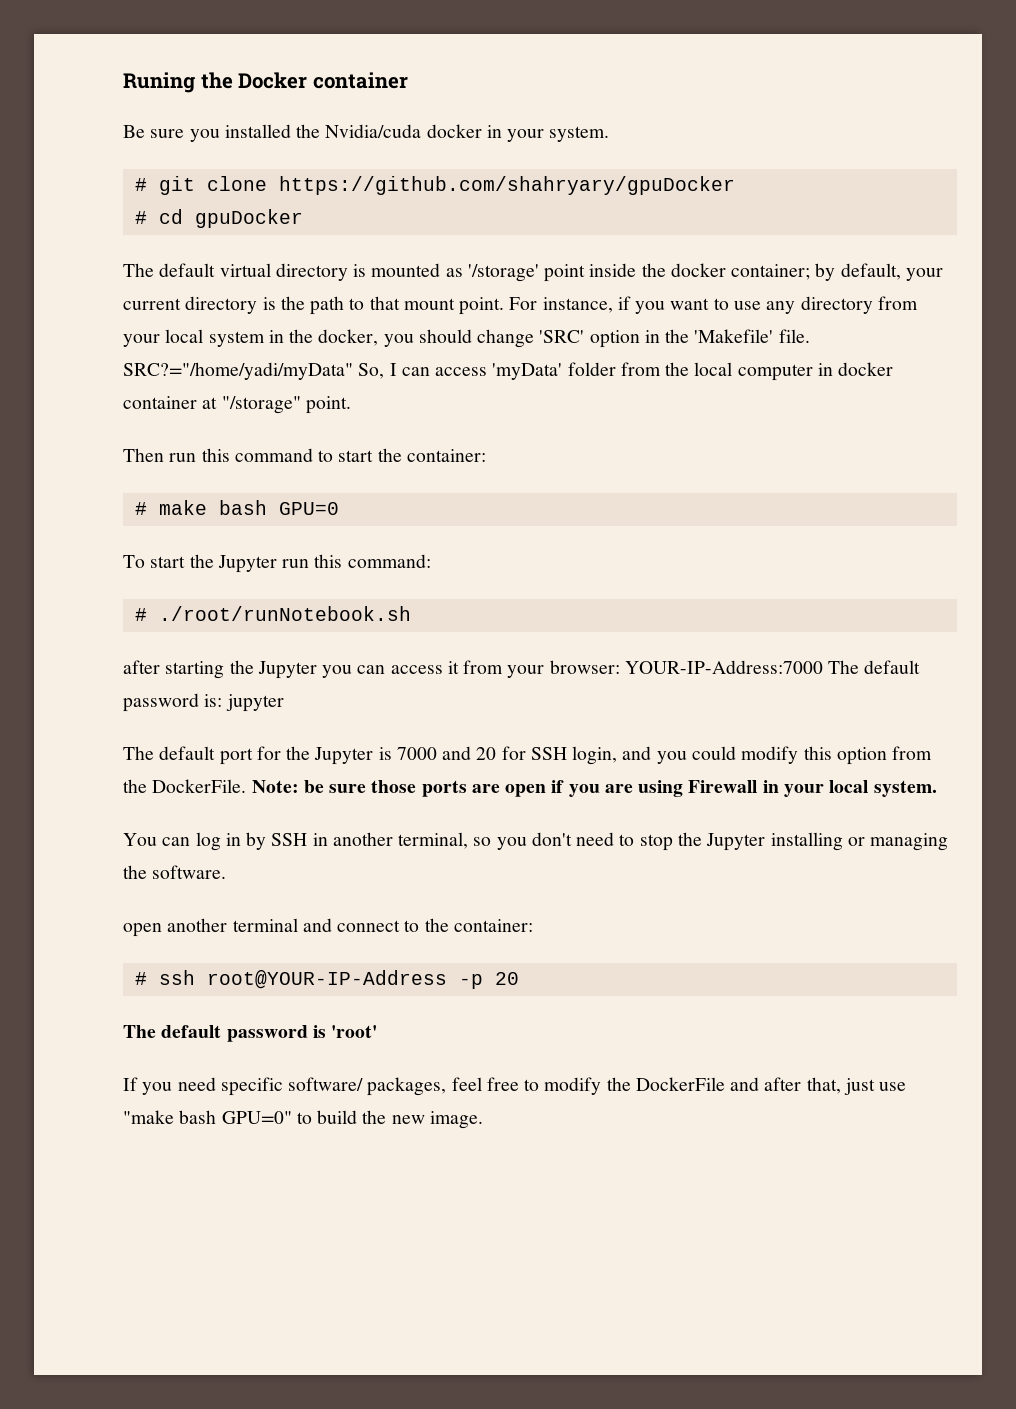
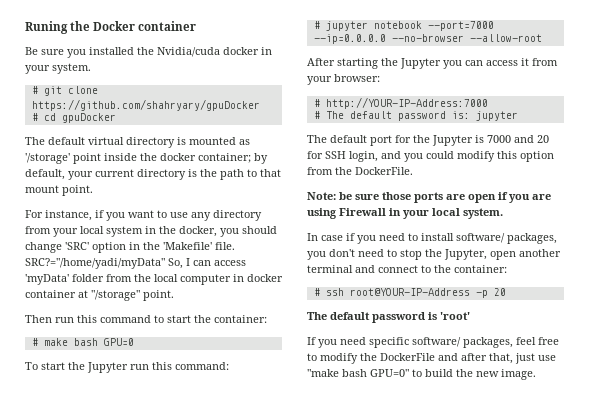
- The default virtual directory is mounted as '/storage' point inside the docker container; by default, your current directory is the path to that mount point. For instance, if you want to use any directory from your local system in the docker, you should change 'SRC' option in the 'Makefile' file.
+ The default virtual directory is mounted as '/storage' point inside the docker container; by default, your current directory is the path to that mount point.
+ For instance, if you want to use any directory from your local system in the docker, you should change 'SRC' option in the 'Makefile' file.
- # ./root/runNotebook.sh
- after starting the Jupyter you can access it from your browser: YOUR-IP-Address:7000 The default password is: jupyter
+ # jupyter notebook --port=7000 --ip=0.0.0.0 --no-browser --allow-root
+ After starting the Jupyter you can access it from your browser:
+ # http://YOUR-IP-Address:7000
+ # The default password is: jupyter
- The default port for the Jupyter is 7000 and 20 for SSH login, and you could modify this option from the DockerFile. Note: be sure those ports are open if you are using Firewall in your local system.
+ The default port for the Jupyter is 7000 and 20 for SSH login, and you could modify this option from the DockerFile.
+ Note: be sure those ports are open if you are using Firewall in your local system.
- You can log in by SSH in another terminal, so you don't need to stop the Jupyter installing or managing the software.
- open another terminal and connect to the container:
+ In case if you need to install software/ packages, you don't need to stop the Jupyter, open another terminal and connect to the container:

